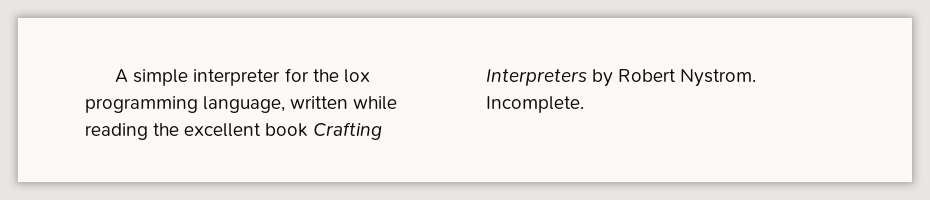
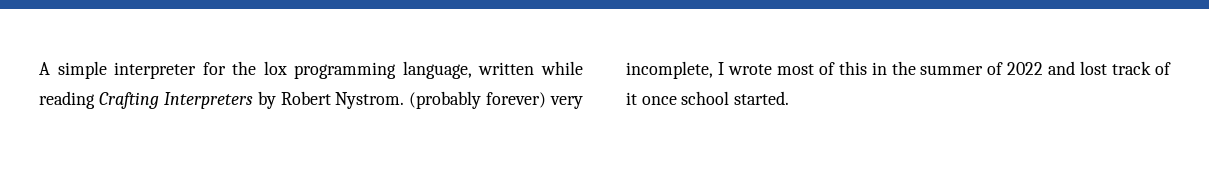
- A simple interpreter for the lox programming language, written while reading the excellent book Crafting Interpreters by Robert Nystrom.
+ A simple interpreter for the lox programming language, written while reading Crafting Interpreters by Robert Nystrom.
- Incomplete.
+ (probably forever) very incomplete, I wrote most of this in the summer of 2022 and lost track of it once school started.

